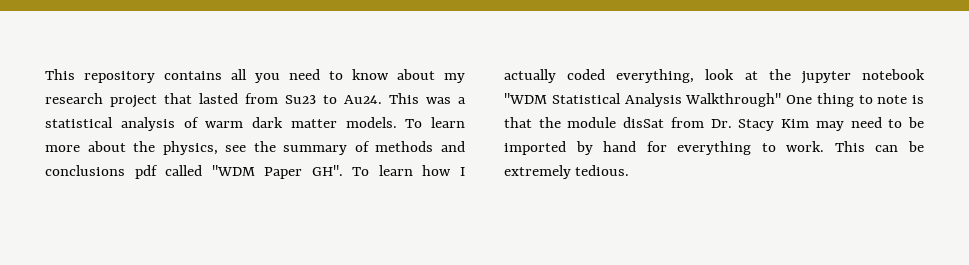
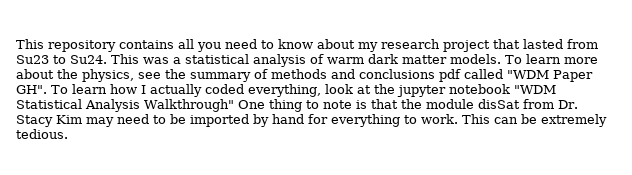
- This repository contains all you need to know about my research project that lasted from Su23 to Au24.
+ This repository contains all you need to know about my research project that lasted from Su23 to Su24.

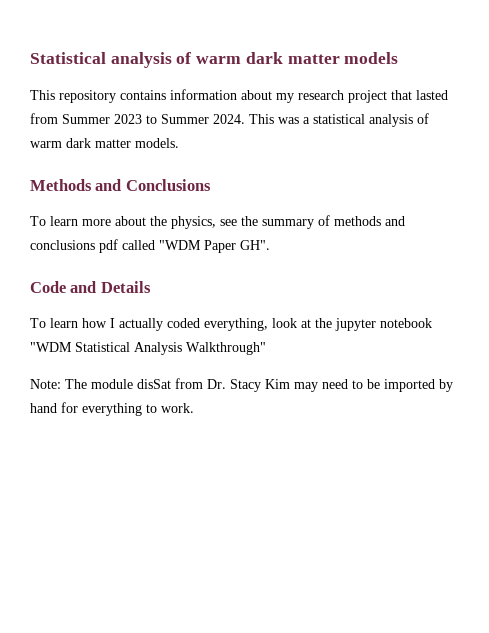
- This repository contains all you need to know about my research project that lasted from Su23 to Su24.
+ Statistical analysis of warm dark matter models
+ This repository contains information about my research project that lasted from Summer 2023 to Summer 2024.
- This was a statistical analysis of warm dark matter models. To learn more about the physics, see the summary of methods and conclusions pdf called "WDM Paper GH". To learn how I actually coded everything, look at the jupyter notebook "WDM Statistical Analysis Walkthrough" One thing to note is that the module disSat from Dr. Stacy Kim may need to be imported by hand for everything to work. This can be extremely tedious.
+ This was a statistical analysis of warm dark matter models.
+ Methods and Conclusions
+ To learn more about the physics, see the summary of methods and conclusions pdf called "WDM Paper GH".
+ Code and Details
+ To learn how I actually coded everything, look at the jupyter notebook "WDM Statistical Analysis Walkthrough"
+ Note: The module disSat from Dr. Stacy Kim may need to be imported by hand for everything to work.

